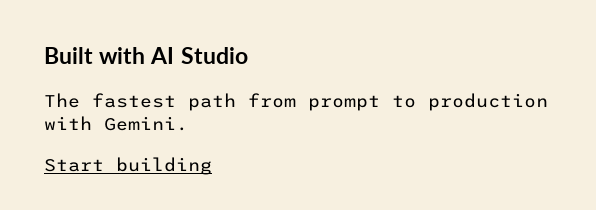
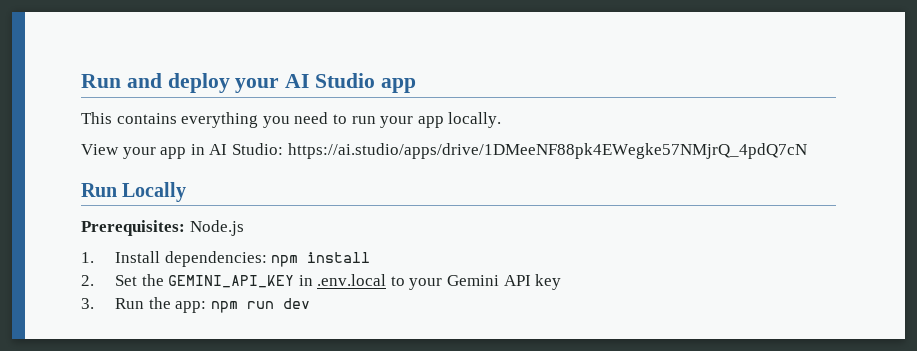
- Built with AI Studio
- The fastest path from prompt to production with Gemini.
- Start building
+ Run and deploy your AI Studio app
+ This contains everything you need to run your app locally.
+ View your app in AI Studio: https://ai.studio/apps/drive/1DMeeNF88pk4EWegke57NMjrQ_4pdQ7cN
+ Run Locally
+ Prerequisites: Node.js
+ 1. Install dependencies: npm install
+ 2. Set the GEMINI_API_KEY in .env.local to your Gemini API key
+ 3. Run the app: npm run dev

